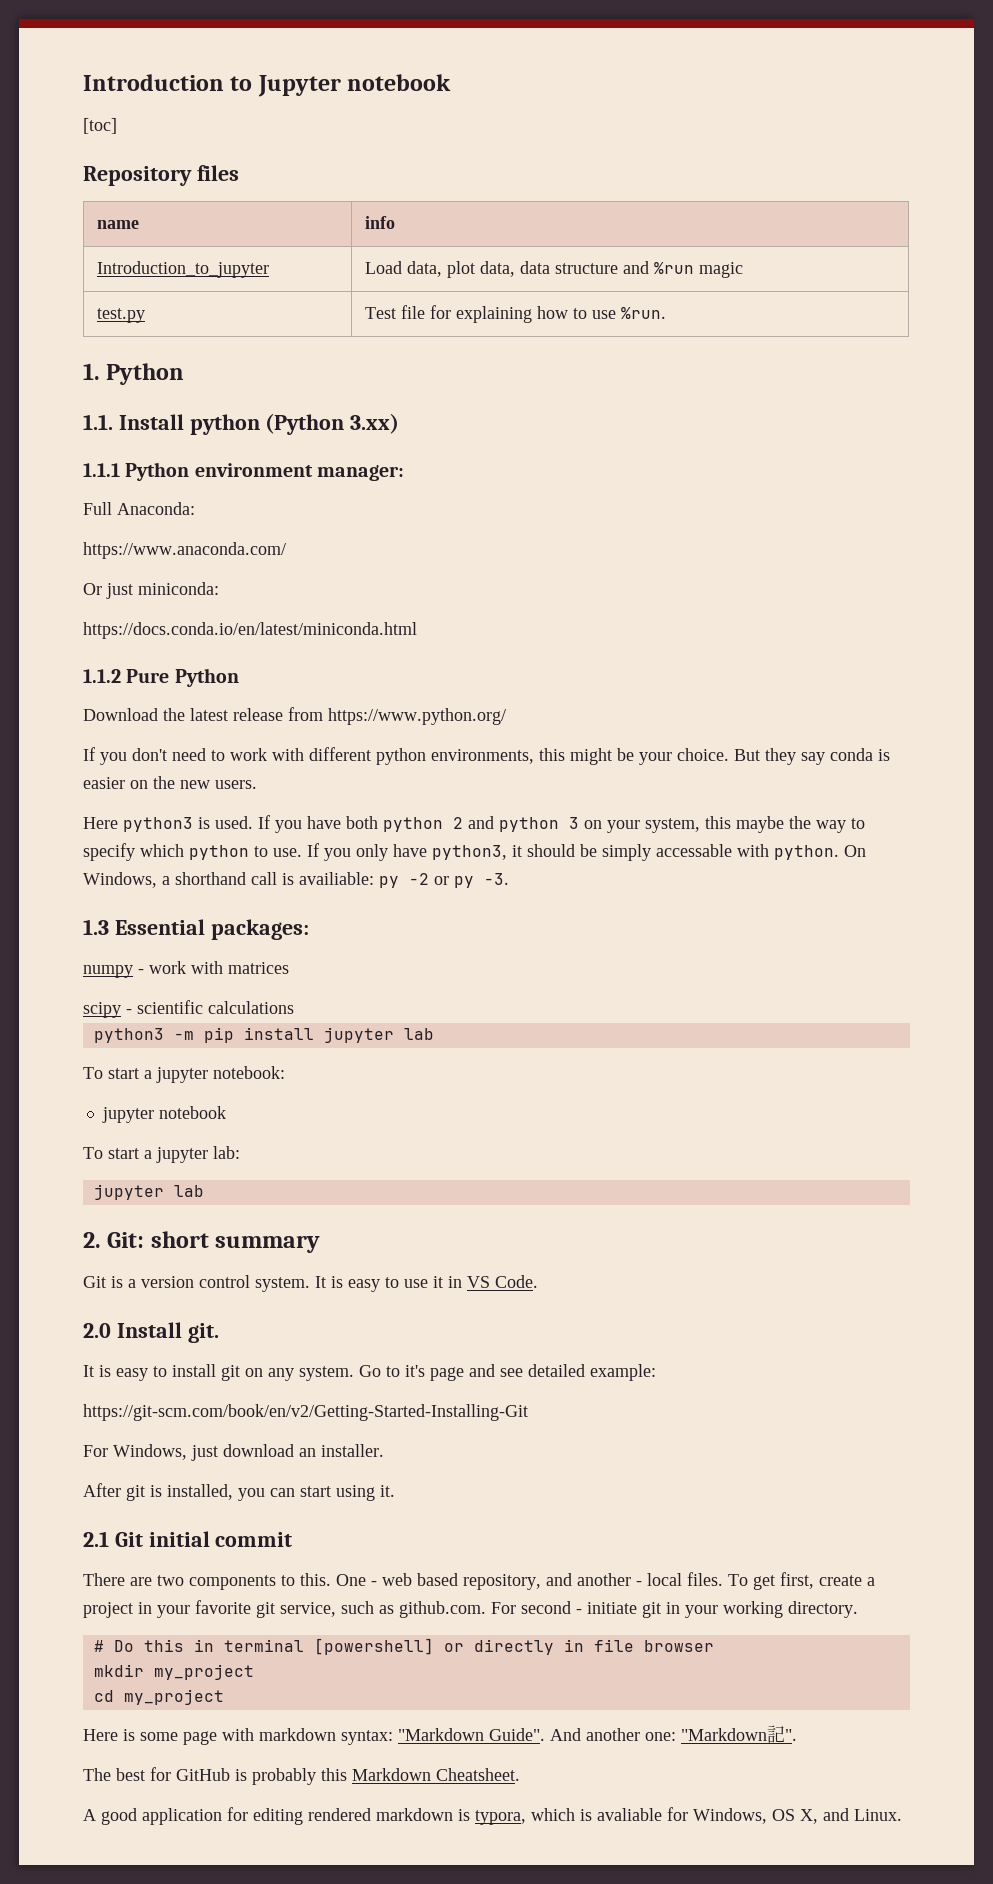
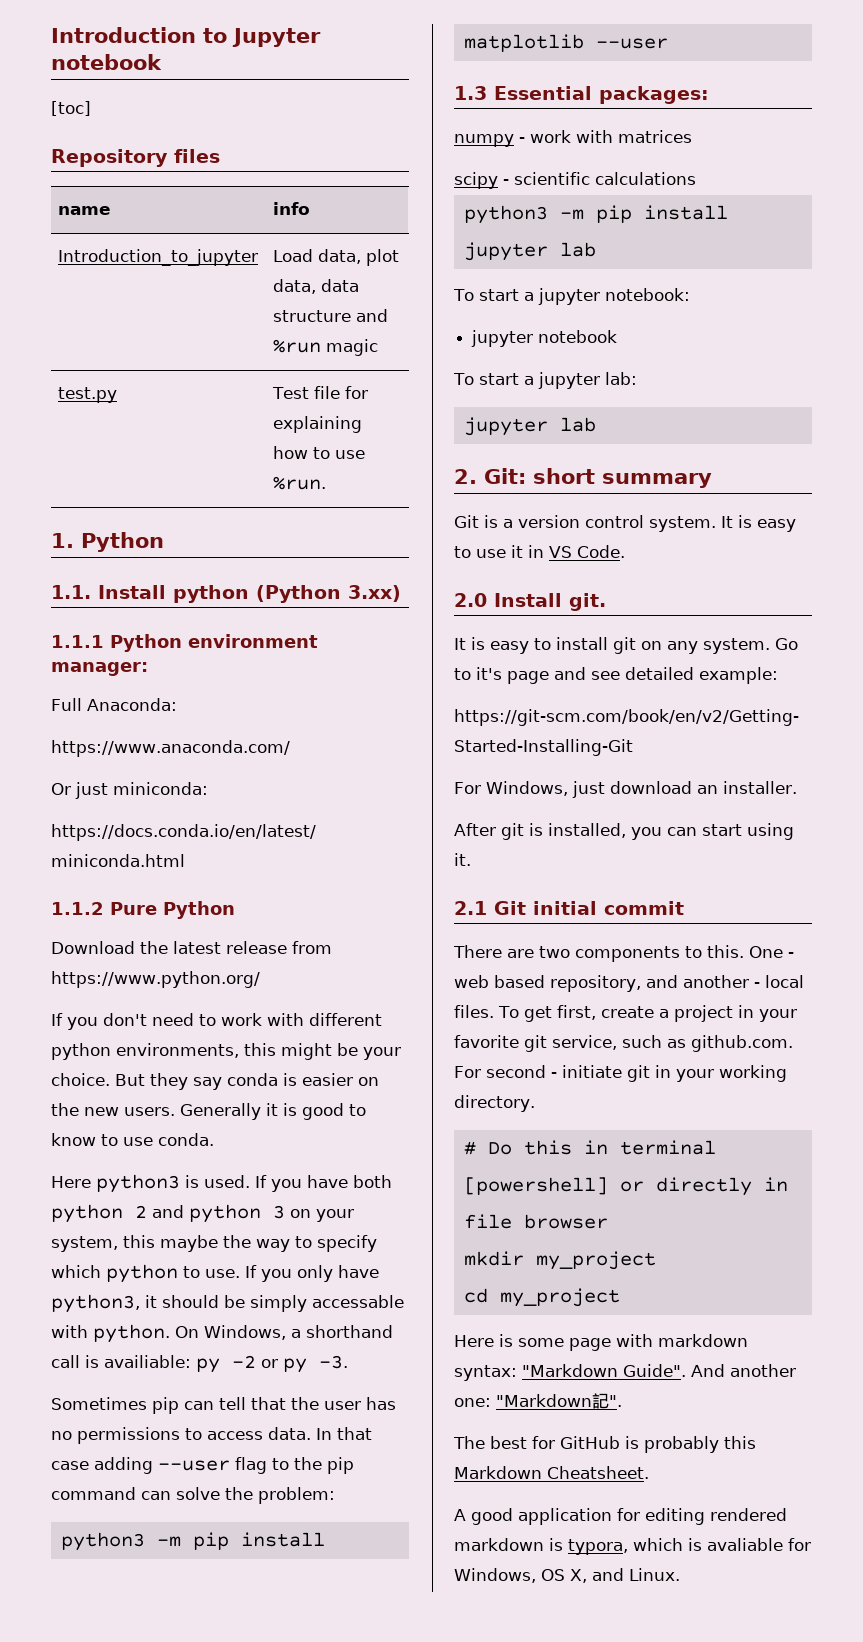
+ Generally it is good to know to use conda.
+ Sometimes pip can tell that the user has no permissions to access data. In that case adding --user flag to the pip command can solve the problem:
+ python3 -m pip install matplotlib --user

